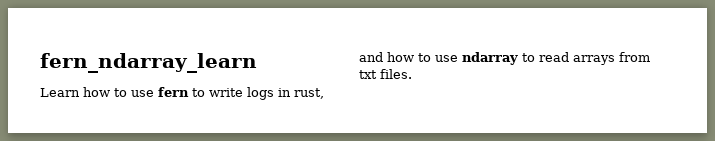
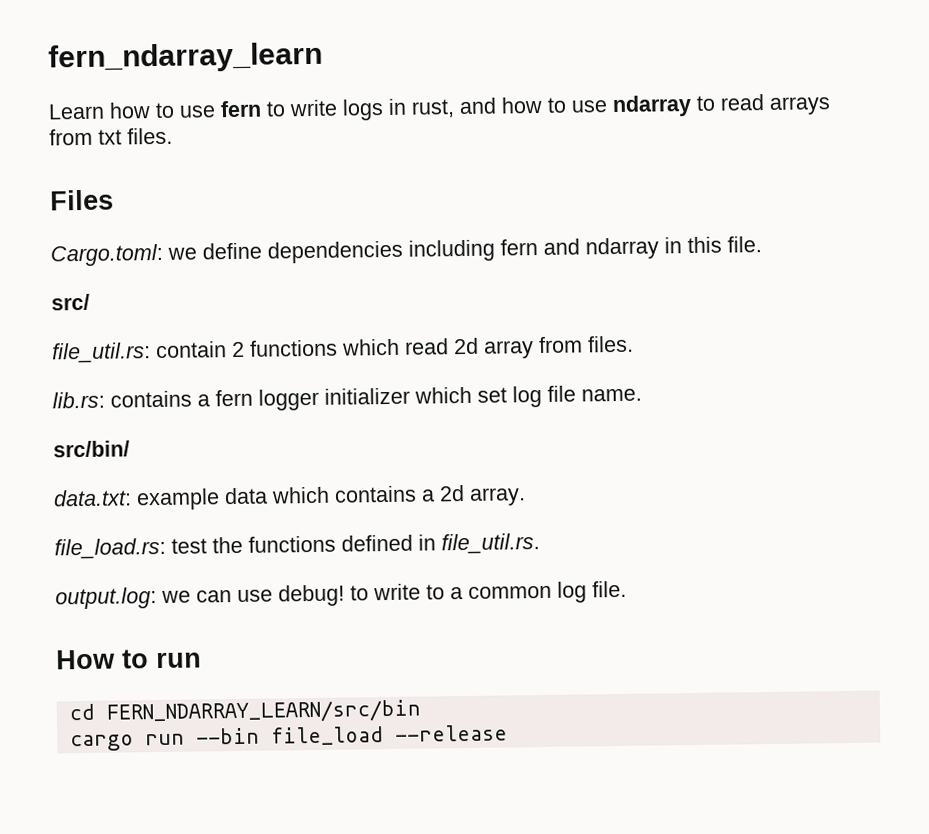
+ Files
+ Cargo.toml: we define dependencies including fern and ndarray in this file.
+ src/
+ file_util.rs: contain 2 functions which read 2d array from files.
+ lib.rs: contains a fern logger initializer which set log file name.
+ src/bin/
+ data.txt: example data which contains a 2d array.
+ file_load.rs: test the functions defined in file_util.rs.
+ output.log: we can use debug! to write to a common log file.
+ How to run
+ cd FERN_NDARRAY_LEARN/src/bin
+ cargo run --bin file_load --release

